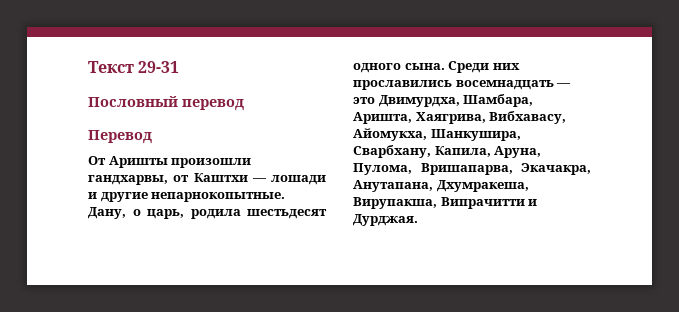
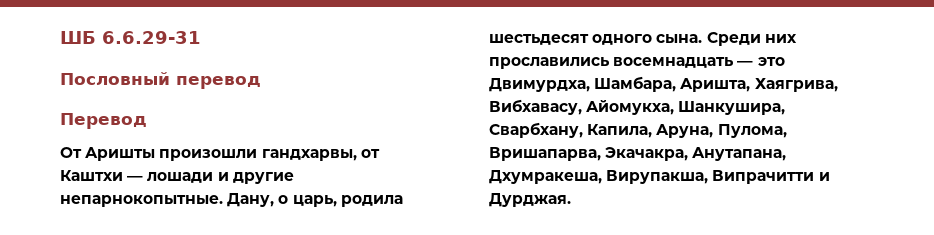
- Текст 29-31
+ ШБ 6.6.29-31

